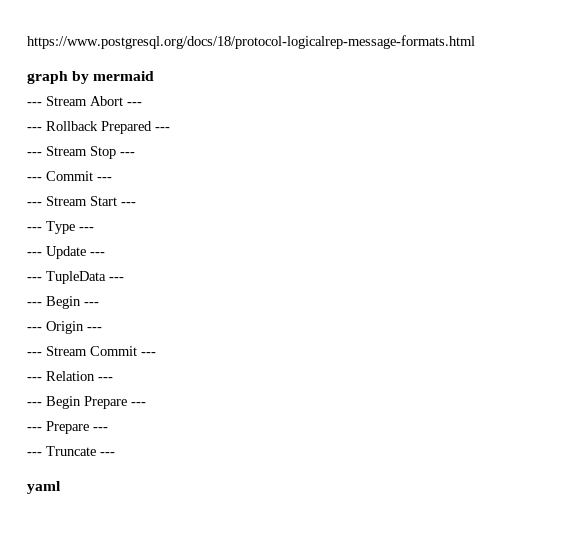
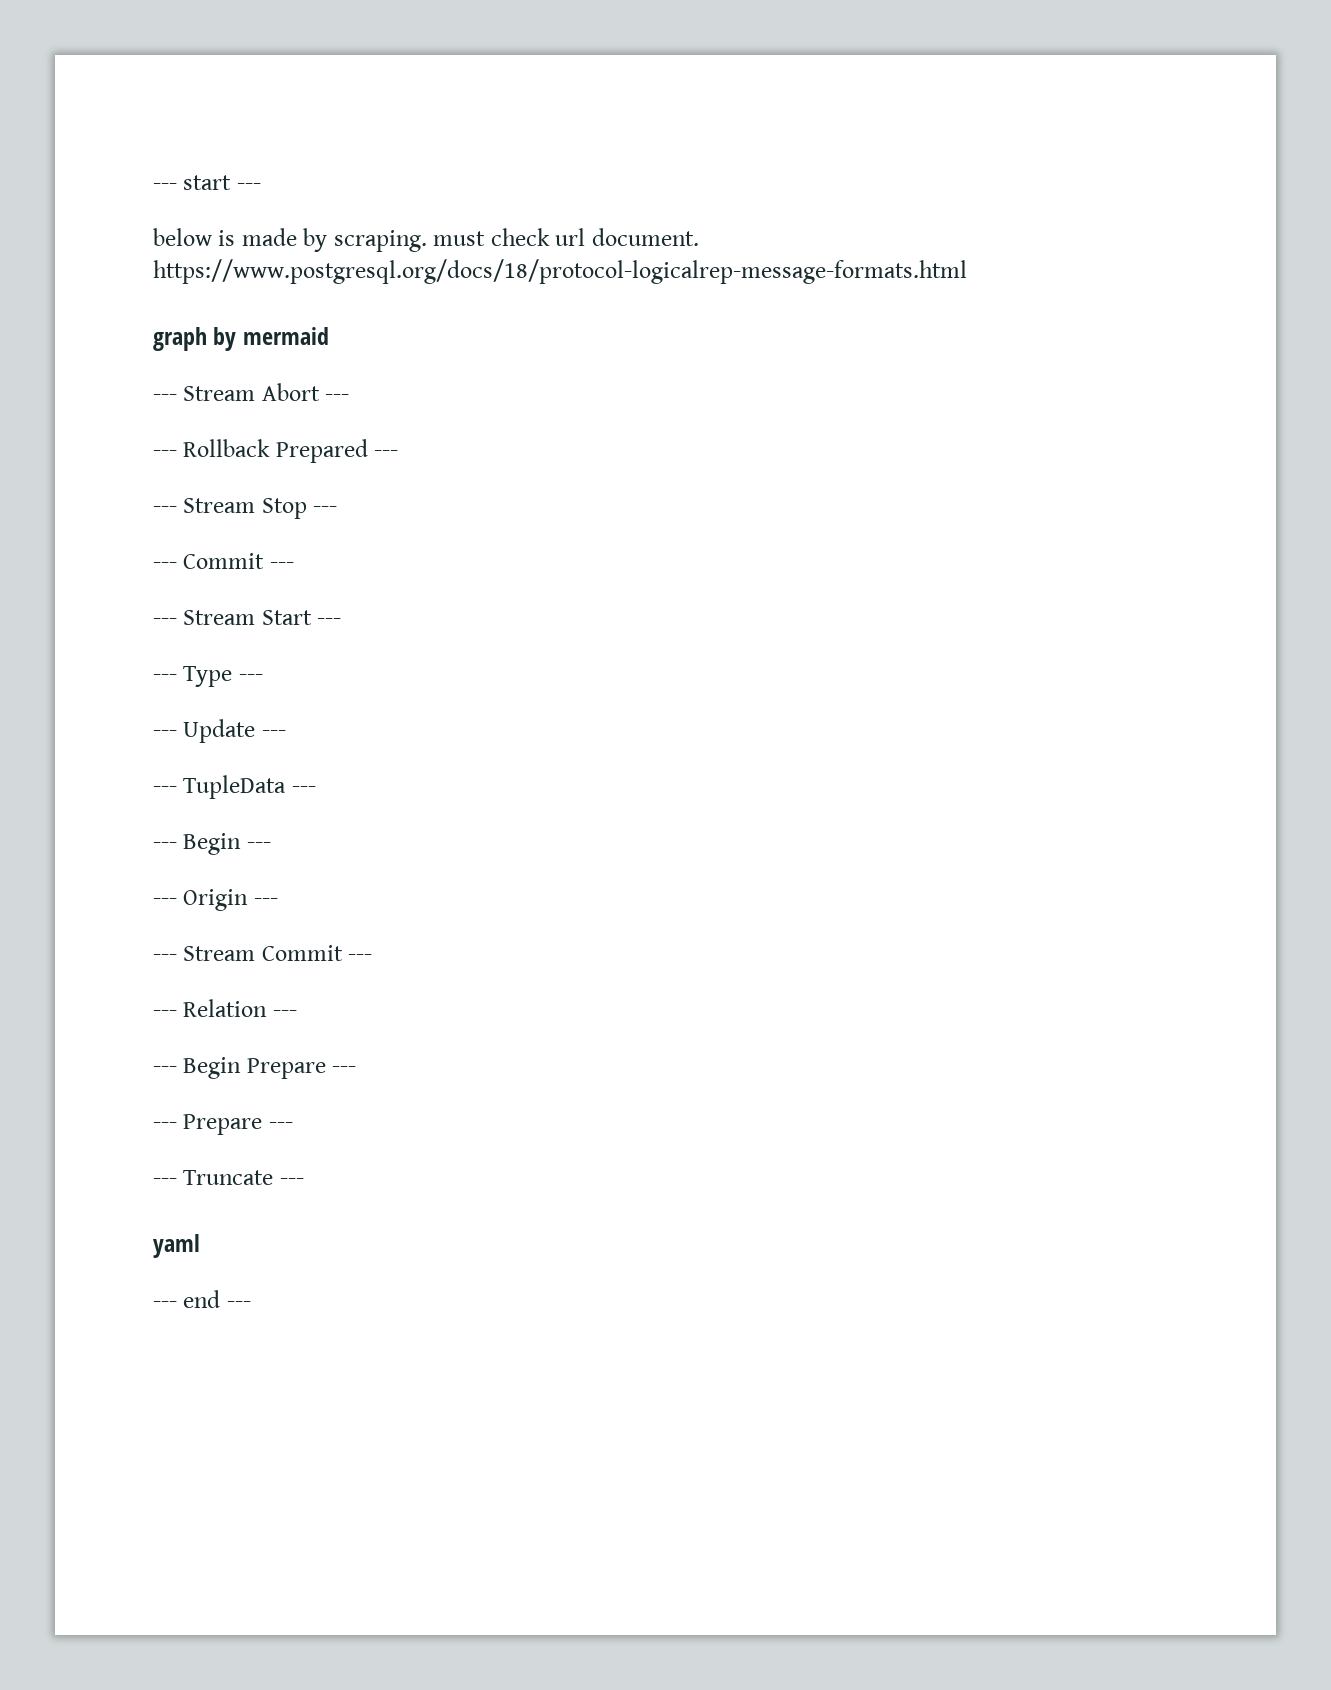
- https://www.postgresql.org/docs/18/protocol-logicalrep-message-formats.html
+ --- start ---
+ below is made by scraping. must check url document. https://www.postgresql.org/docs/18/protocol-logicalrep-message-formats.html
+ --- end ---

